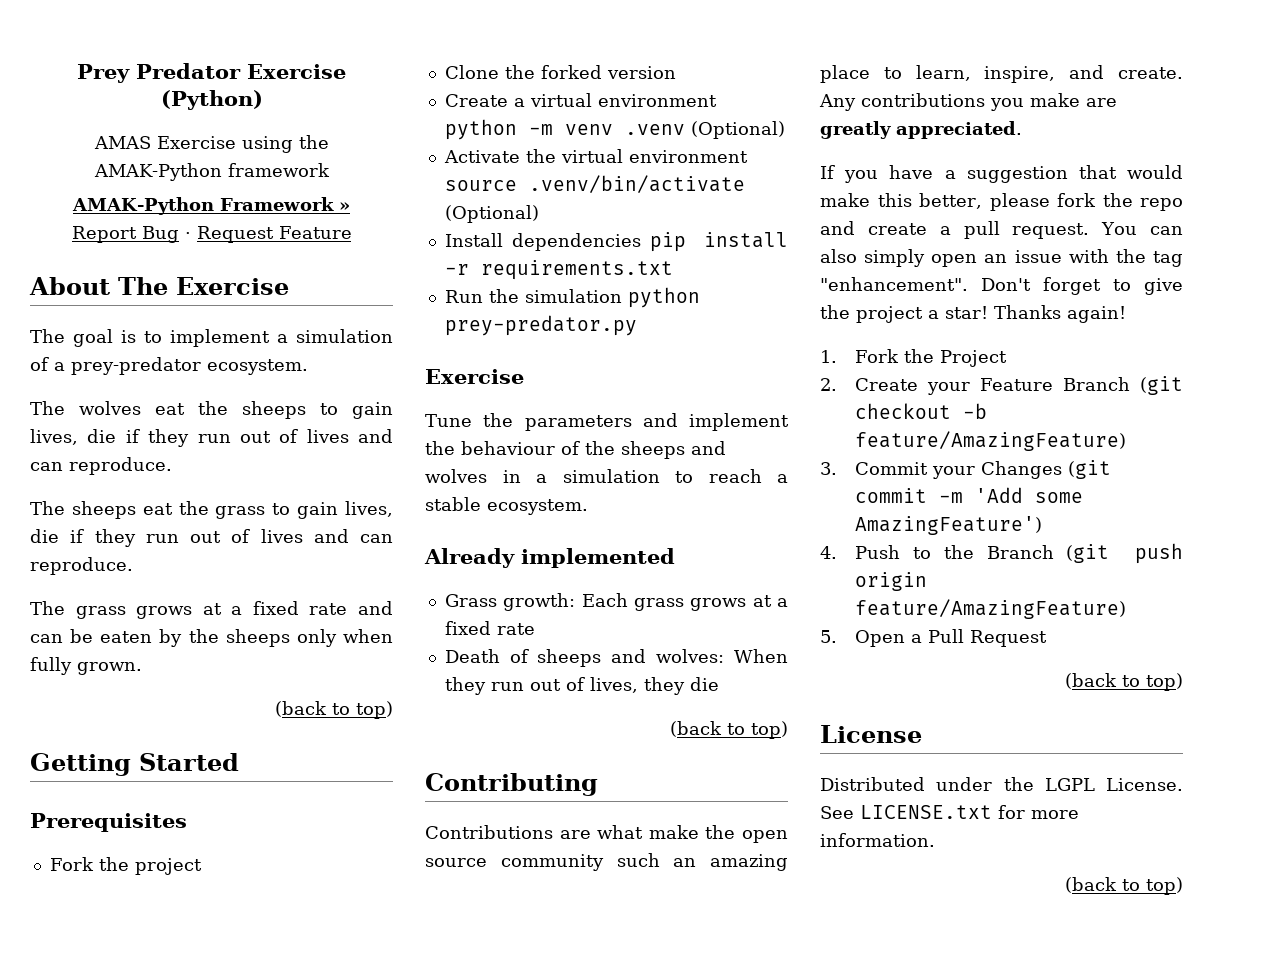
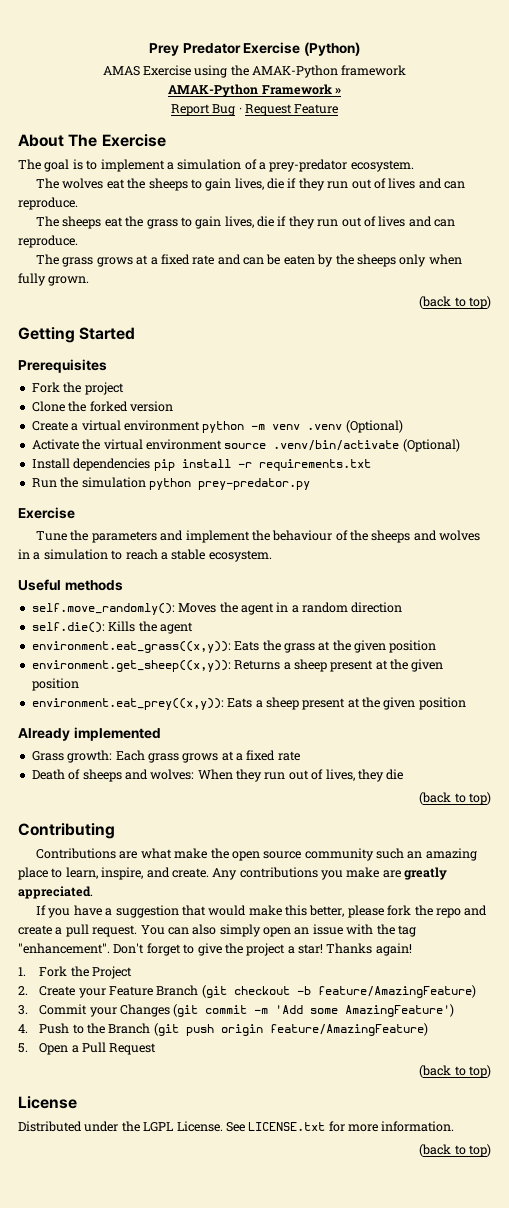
+ Useful methods
+ self.move_randomly(): Moves the agent in a random direction
+ self.die(): Kills the agent
+ environment.eat_grass((x,y)): Eats the grass at the given position
+ environment.get_sheep((x,y)): Returns a sheep present at the given position
+ environment.eat_prey((x,y)): Eats a sheep present at the given position

